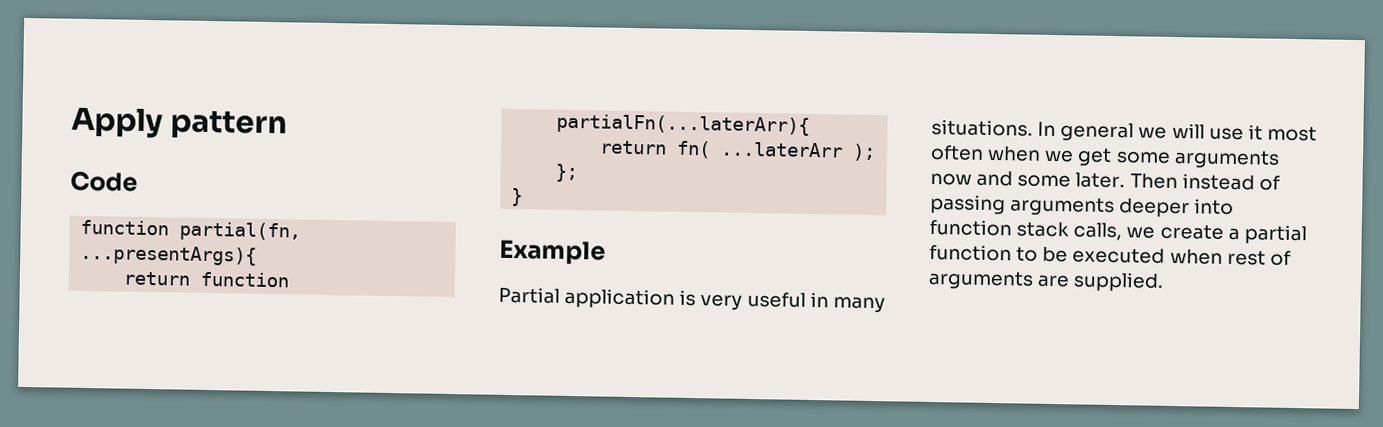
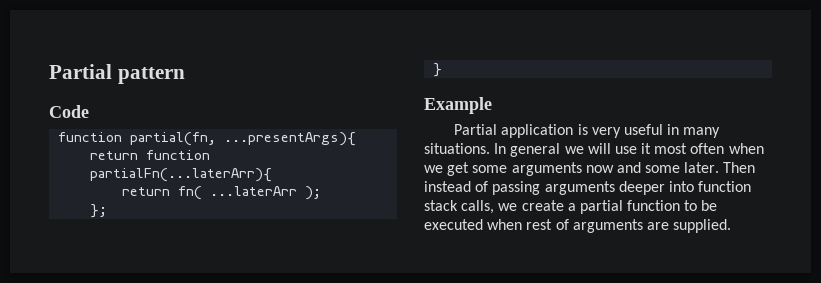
- Apply pattern
+ Partial pattern

